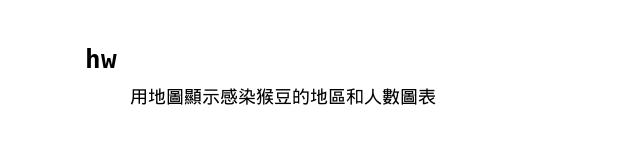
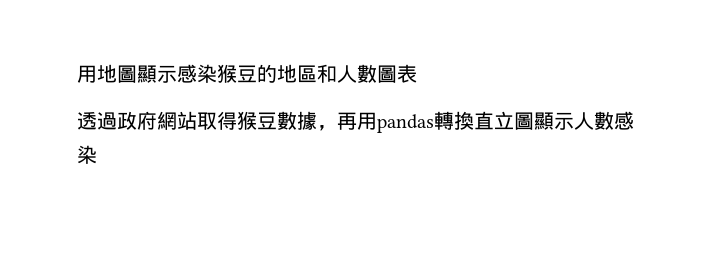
- hw
+ 透過政府網站取得猴豆數據，再用pandas轉換直立圖顯示人數感染

